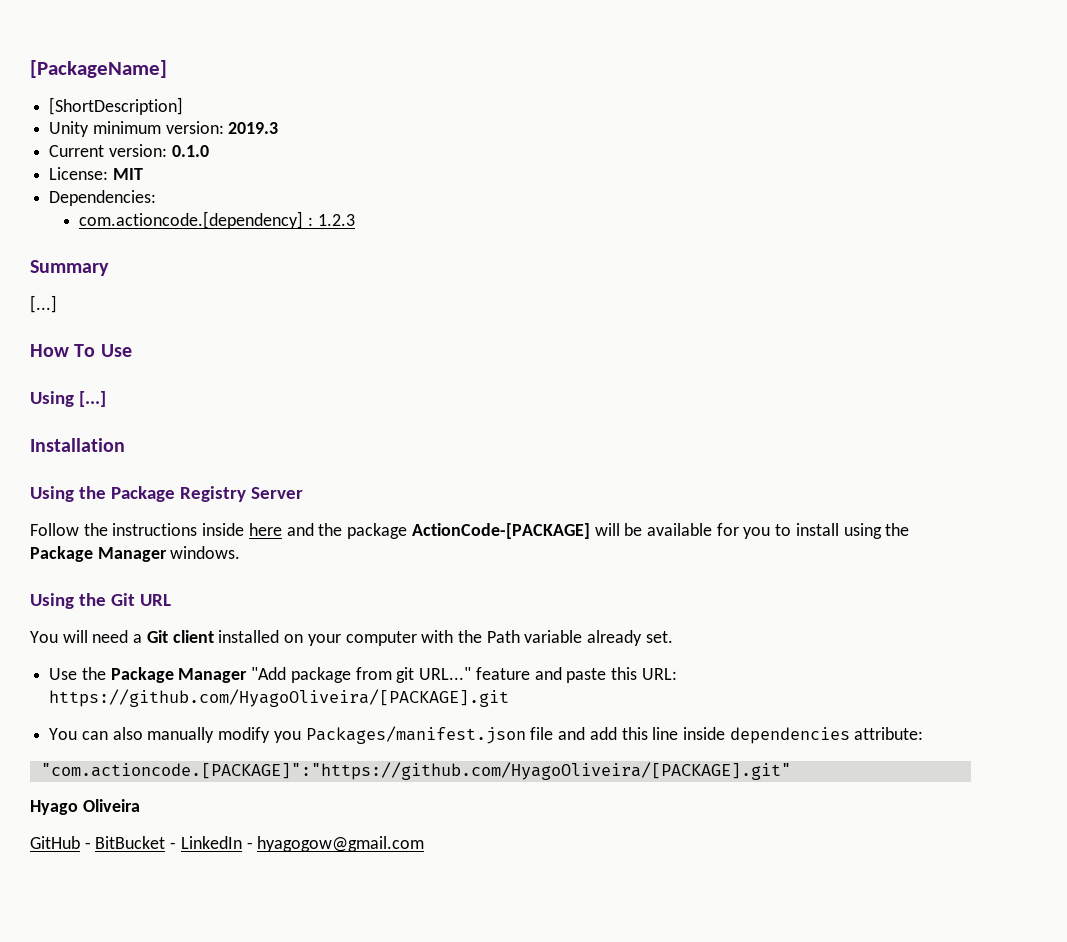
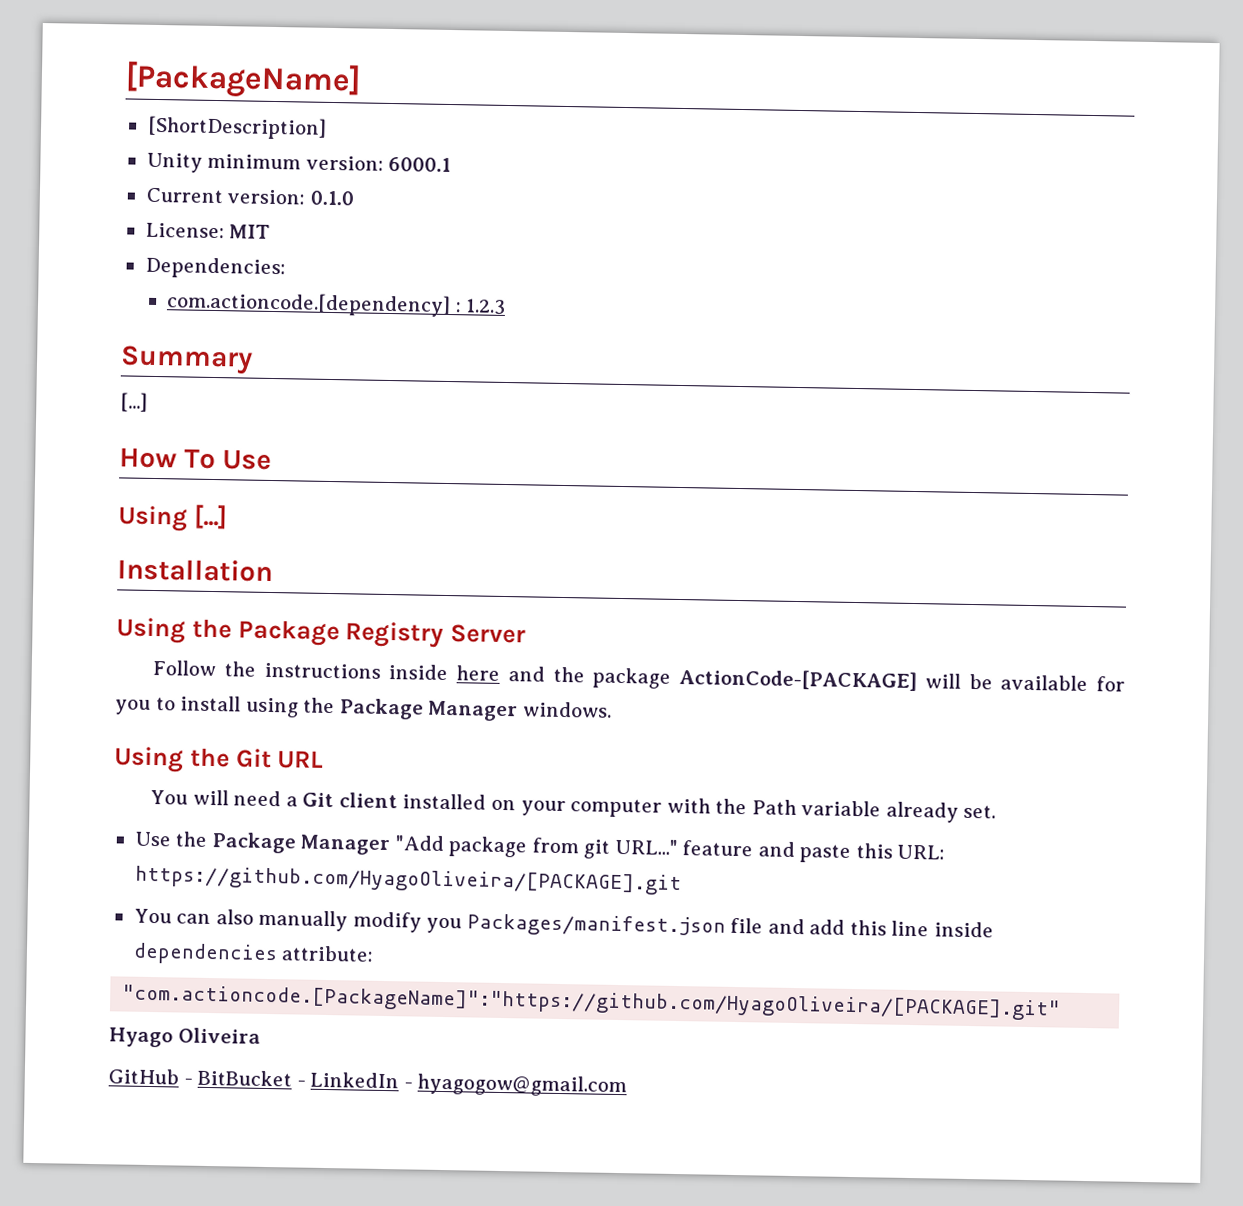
- Unity minimum version: 2019.3
+ Unity minimum version: 6000.1
- "com.actioncode.[PACKAGE]":"https://github.com/HyagoOliveira/[PACKAGE].git"
+ "com.actioncode.[PackageName]":"https://github.com/HyagoOliveira/[PACKAGE].git"

